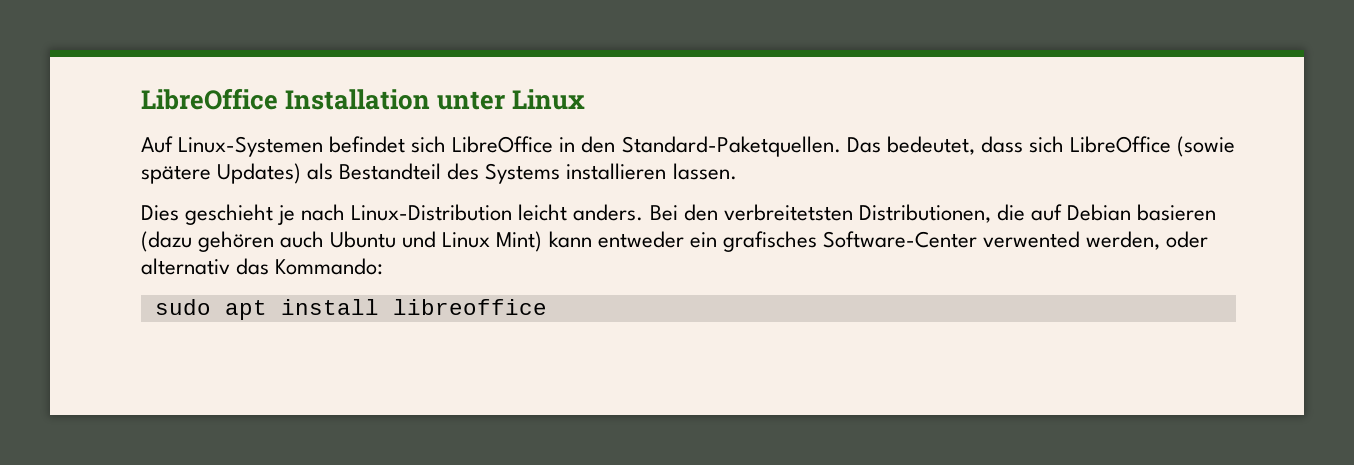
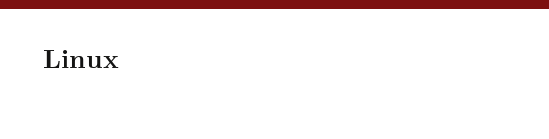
- LibreOffice Installation unter Linux
- Auf Linux-Systemen befindet sich LibreOffice in den Standard-Paketquellen. Das bedeutet, dass sich LibreOffice (sowie spätere Updates) als Bestandteil des Systems installieren lassen.
- Dies geschieht je nach Linux-Distribution leicht anders. Bei den verbreitetsten Distributionen, die auf Debian basieren (dazu gehören auch Ubuntu und Linux Mint) kann entweder ein grafisches Software-Center verwented werden, oder alternativ das Kommando:
- sudo apt install libreoffice
+ Linux

